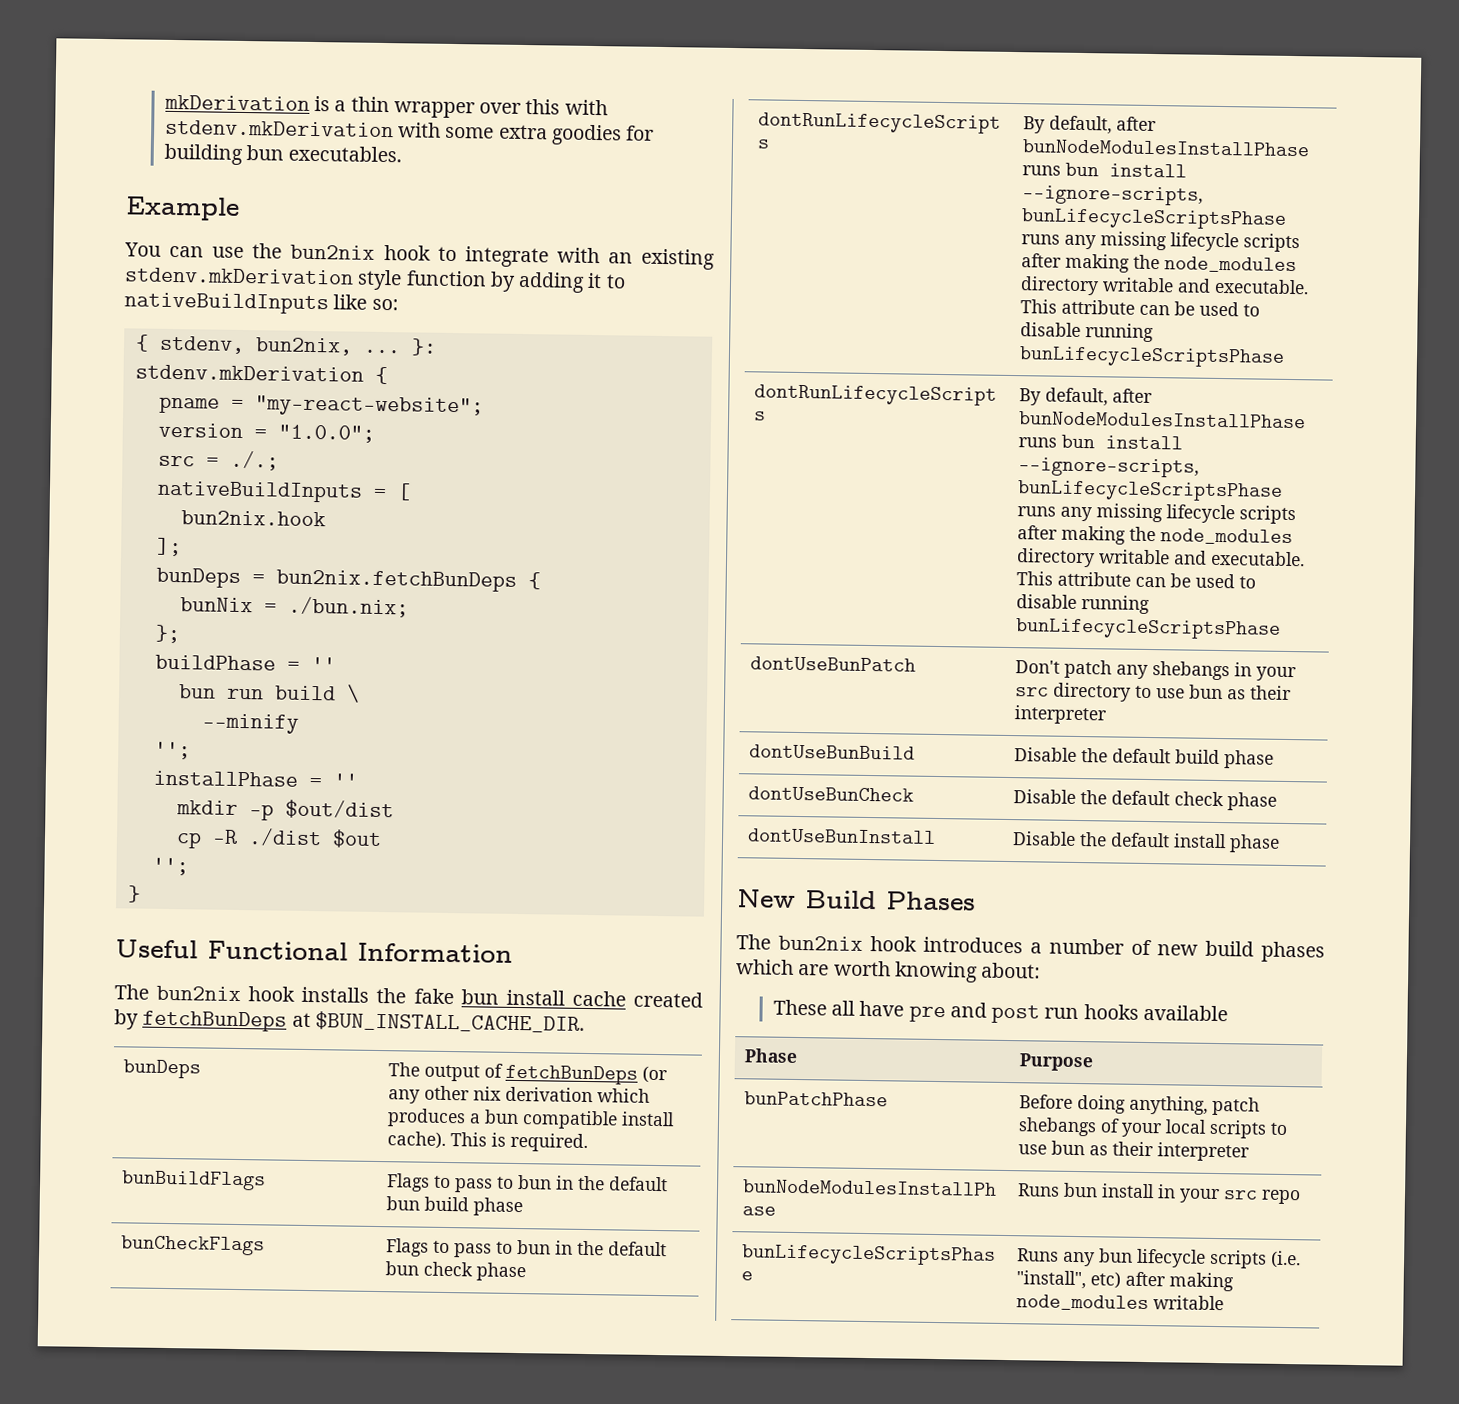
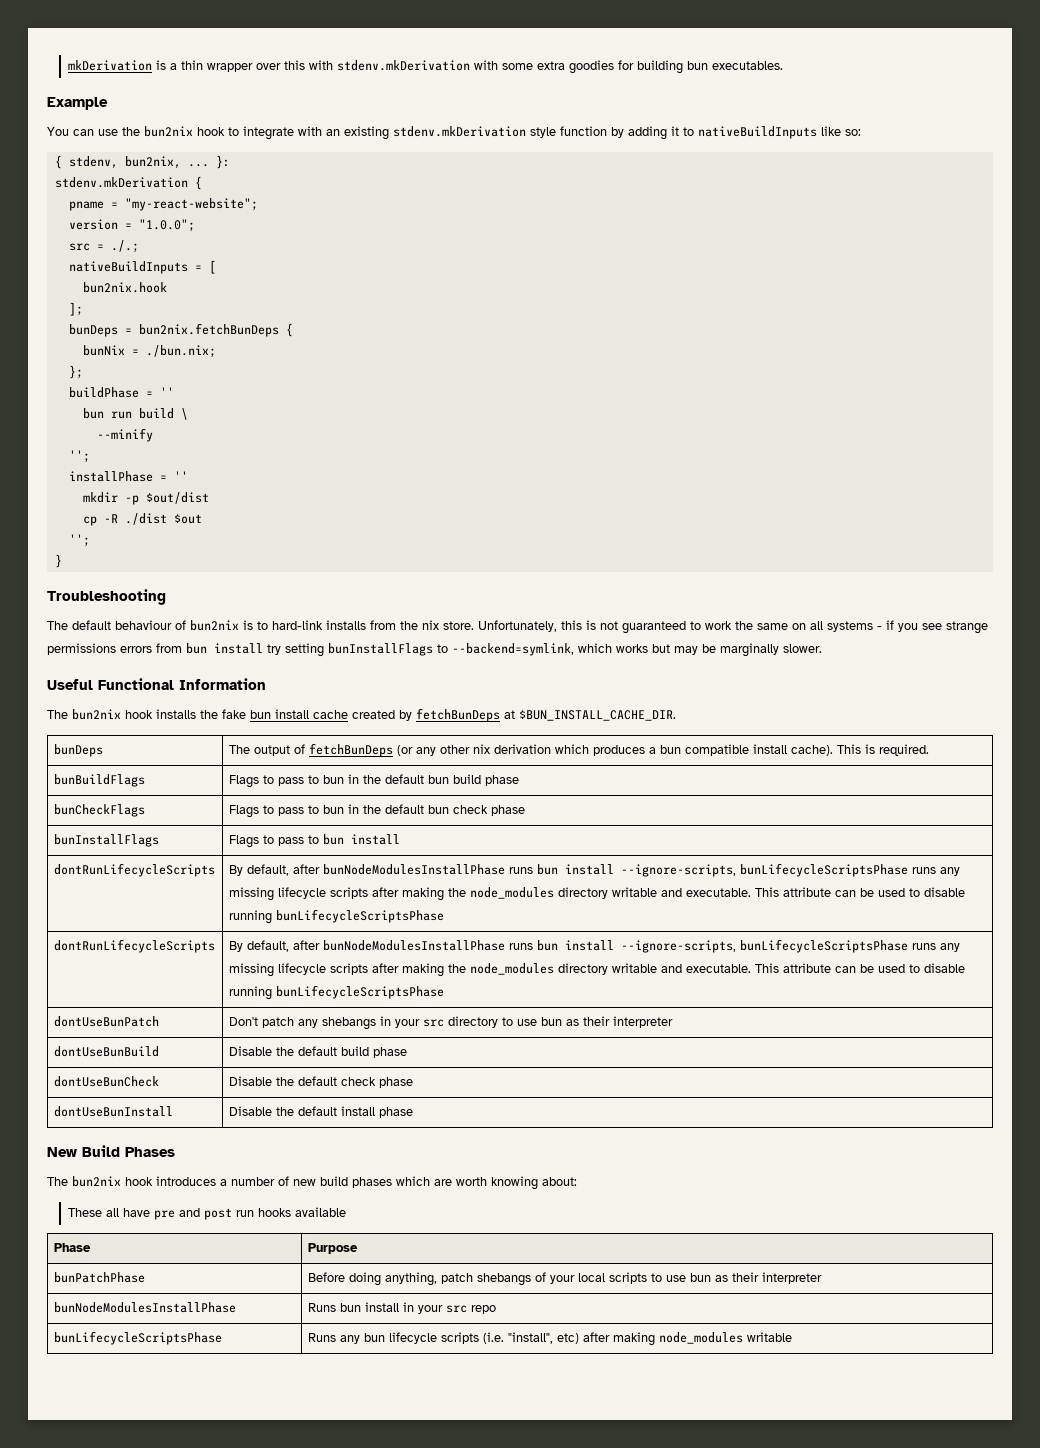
+ Troubleshooting
+ The default behaviour of bun2nix is to hard-link installs from the nix store. Unfortunately, this is not guaranteed to work the same on all systems - if you see strange permissions errors from bun install try setting bunInstallFlags to --backend=symlink, which works but may be marginally slower.
+ bunInstallFlags | Flags to pass to bun install

